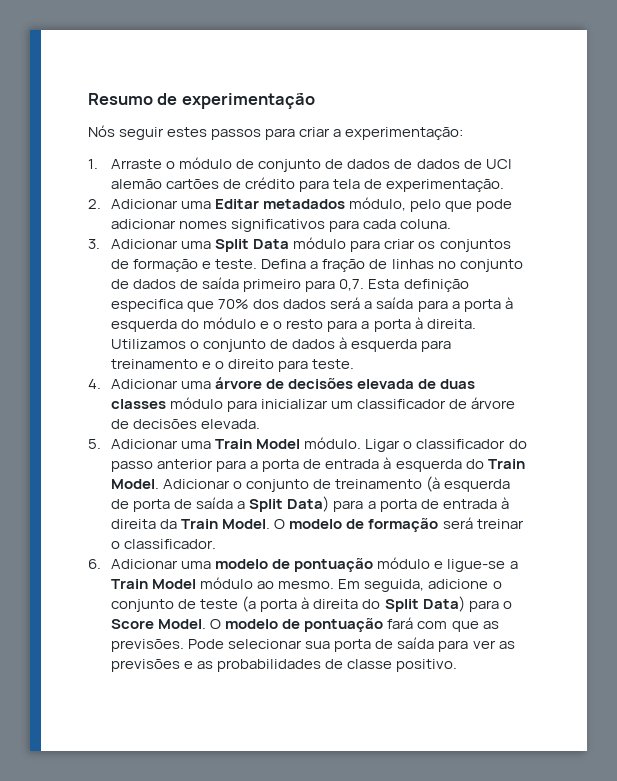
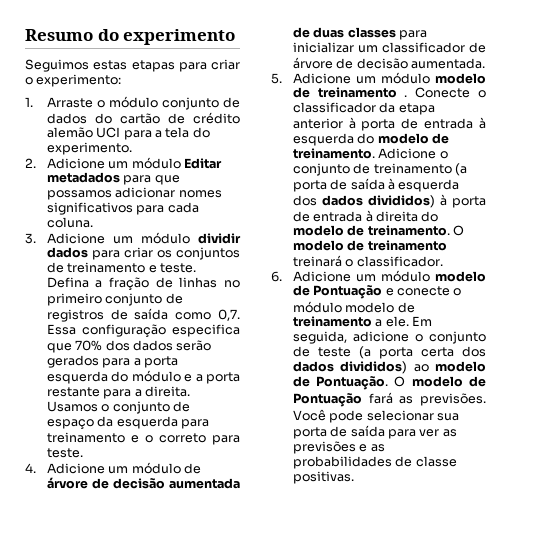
- Resumo de experimentação
- Nós seguir estes passos para criar a experimentação:
+ Resumo do experimento
+ Seguimos estas etapas para criar o experimento:
- 1. Arraste o módulo de conjunto de dados de dados de UCI alemão cartões de crédito para tela de experimentação.
- 2. Adicionar uma Editar metadados módulo, pelo que pode adicionar nomes significativos para cada coluna.
+ 1. Arraste o módulo conjunto de dados do cartão de crédito alemão UCI para a tela do experimento.
+ 2. Adicione um módulo Editar metadados para que possamos adicionar nomes significativos para cada coluna.
- 3. Adicionar uma Split Data módulo para criar os conjuntos de formação e teste.
+ 3. Adicione um módulo dividir dados para criar os conjuntos de treinamento e teste.
- Defina a fração de linhas no conjunto de dados de saída primeiro para 0,7. Esta definição especifica que 70% dos dados será a saída para a porta à esquerda do módulo e o resto para a porta à direita. Utilizamos o conjunto de dados à esquerda para treinamento e o direito para teste.
+ Defina a fração de linhas no primeiro conjunto de registros de saída como 0,7. Essa configuração especifica que 70% dos dados serão gerados para a porta esquerda do módulo e a porta restante para a direita. Usamos o conjunto de espaço da esquerda para treinamento e o correto para teste.
- 4. Adicionar uma árvore de decisões elevada de duas classes módulo para inicializar um classificador de árvore de decisões elevada.
+ 4. Adicione um módulo de árvore de decisão aumentada de duas classes para inicializar um classificador de árvore de decisão aumentada.
- 5. Adicionar uma Train Model módulo. Ligar o classificador do passo anterior para a porta de entrada à esquerda do Train Model. Adicionar o conjunto de treinamento (à esquerda de porta de saída a Split Data) para a porta de entrada à direita da Train Model. O modelo de formação será treinar o classificador.
- 6. Adicionar uma modelo de pontuação módulo e ligue-se a Train Model módulo ao mesmo.
+ 5. Adicione um módulo modelo de treinamento . Conecte o classificador da etapa anterior à porta de entrada à esquerda do modelo de treinamento. Adicione o conjunto de treinamento (a porta de saída à esquerda dos dados divididos) à porta de entrada à direita do modelo de treinamento. O modelo de treinamento treinará o classificador.
+ 6. Adicione um módulo modelo de Pontuação e conecte o módulo modelo de treinamento a ele.
- Em seguida, adicione o conjunto de teste (a porta à direita do Split Data) para o Score Model. O modelo de pontuação fará com que as previsões. Pode selecionar sua porta de saída para ver as previsões e as probabilidades de classe positivo.
+ Em seguida, adicione o conjunto de teste (a porta certa dos dados divididos) ao modelo de Pontuação. O modelo de Pontuação fará as previsões. Você pode selecionar sua porta de saída para ver as previsões e as probabilidades de classe positivas.

